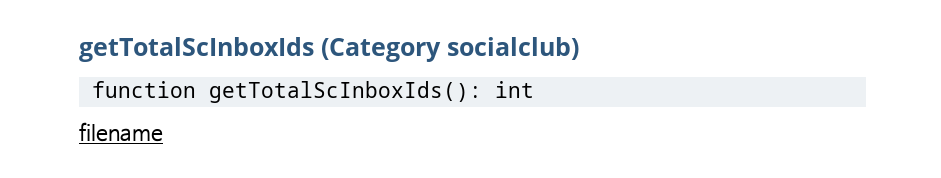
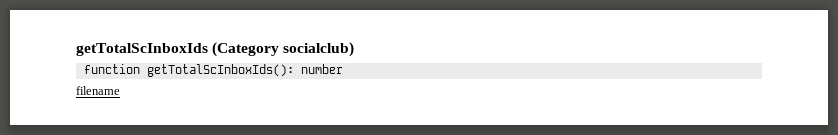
- function getTotalScInboxIds(): int
+ function getTotalScInboxIds(): number

